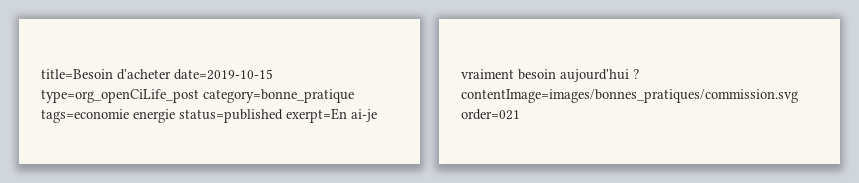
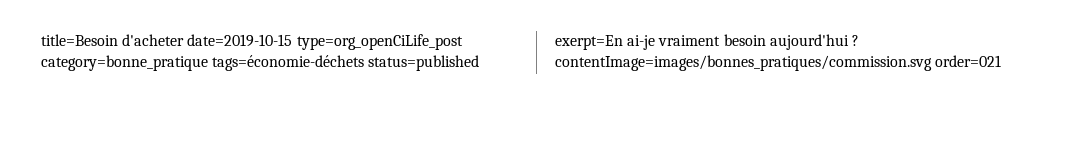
- title=Besoin d'acheter date=2019-10-15 type=org_openCiLife_post category=bonne_pratique tags=economie energie status=published exerpt=En ai-je vraiment besoin aujourd'hui ? contentImage=images/bonnes_pratiques/commission.svg order=021
+ title=Besoin d'acheter date=2019-10-15 type=org_openCiLife_post category=bonne_pratique tags=économie-déchets status=published exerpt=En ai-je vraiment besoin aujourd'hui ? contentImage=images/bonnes_pratiques/commission.svg order=021

